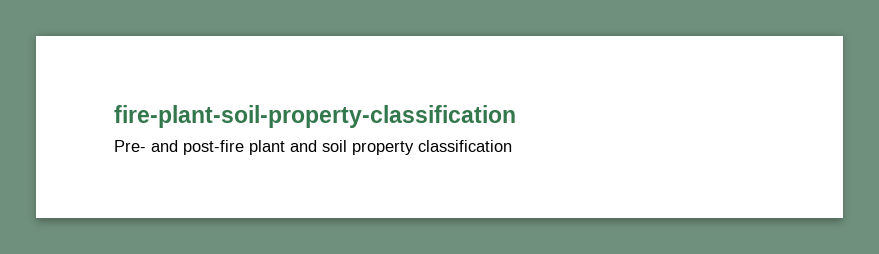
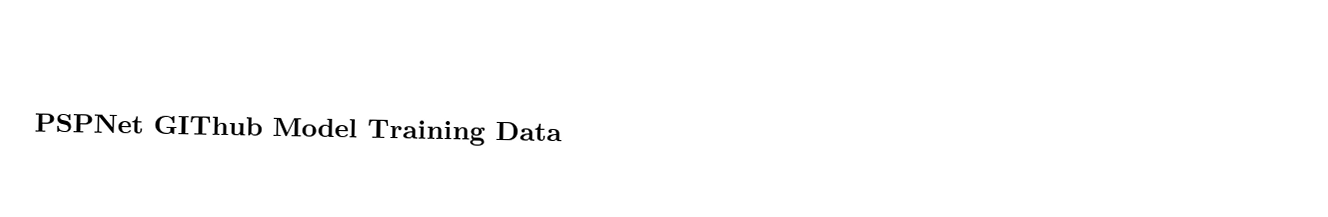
- fire-plant-soil-property-classification
- Pre- and post-fire plant and soil property classification
+ PSPNet GIThub Model Training Data

